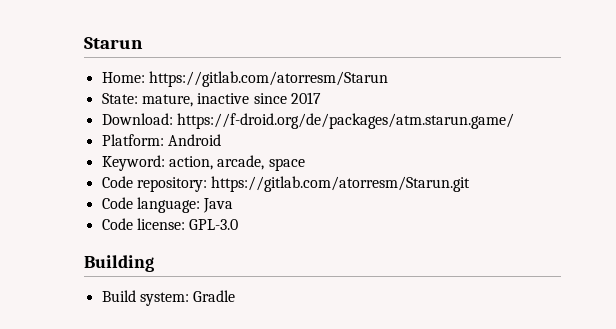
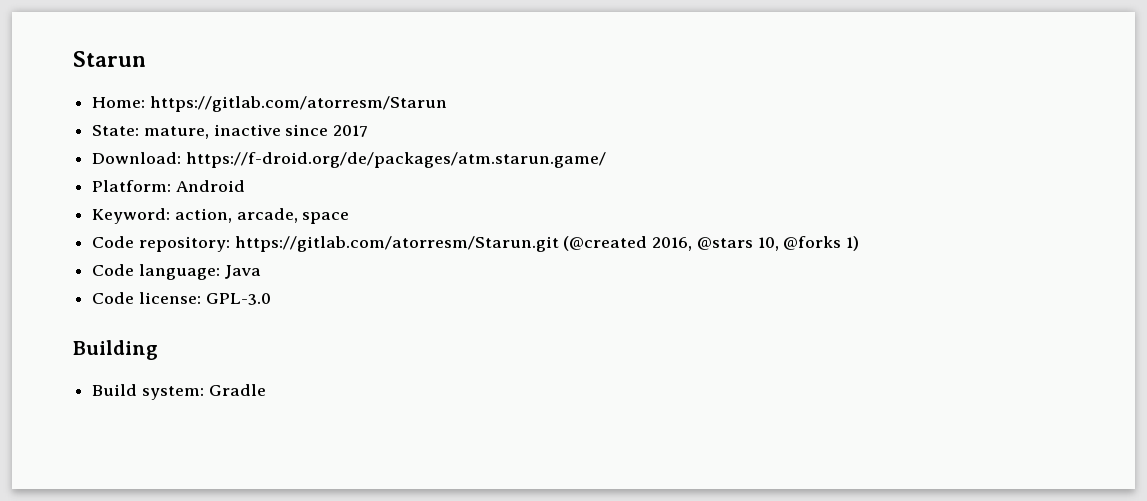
- Code repository: https://gitlab.com/atorresm/Starun.git
+ Code repository: https://gitlab.com/atorresm/Starun.git (@created 2016, @stars 10, @forks 1)

